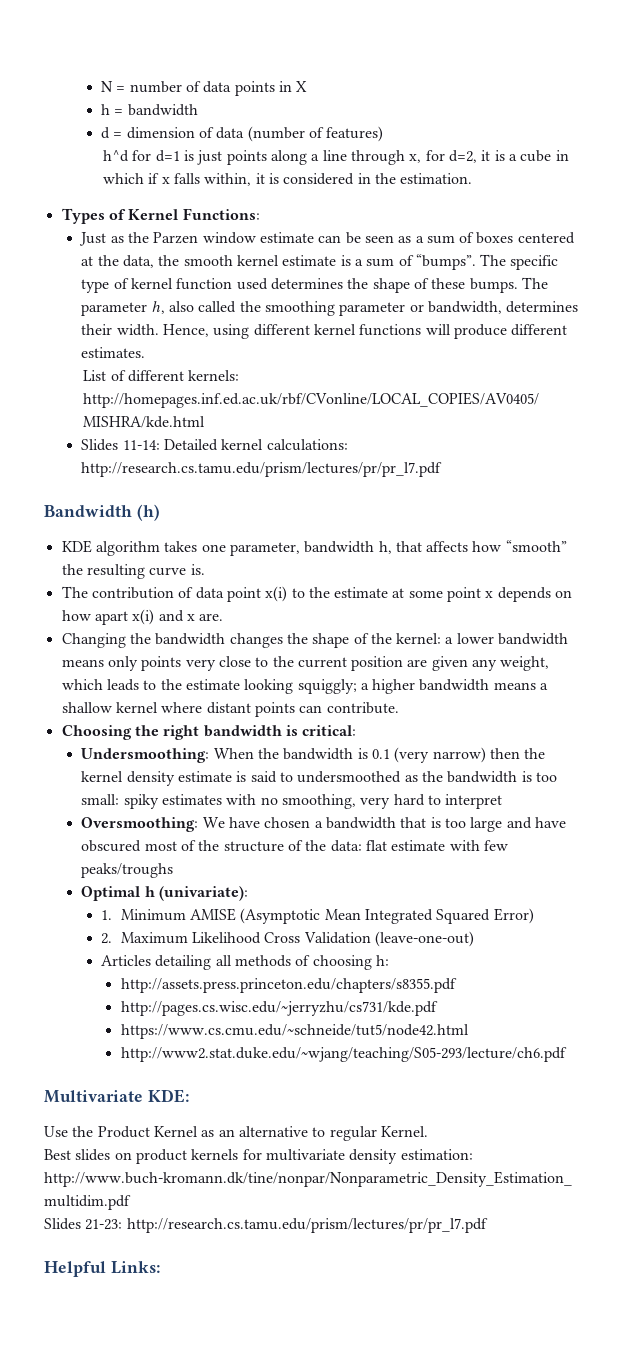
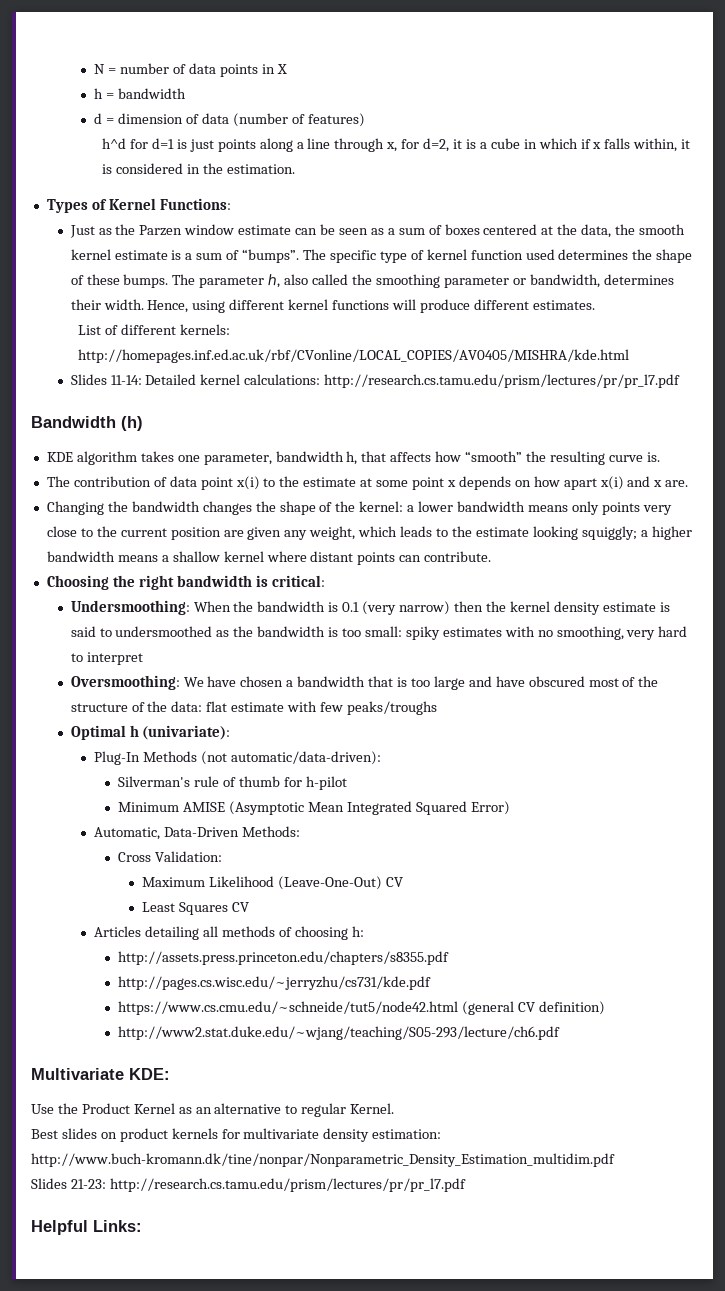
- 1. Minimum AMISE (Asymptotic Mean Integrated Squared Error)
+ Plug-In Methods (not automatic/data-driven):
+ Silverman's rule of thumb for h-pilot
+ Minimum AMISE (Asymptotic Mean Integrated Squared Error)
- 2. Maximum Likelihood Cross Validation (leave-one-out)
+ Automatic, Data-Driven Methods:
+ Cross Validation:
+ Maximum Likelihood (Leave-One-Out) CV
+ Least Squares CV
- https://www.cs.cmu.edu/~schneide/tut5/node42.html
+ https://www.cs.cmu.edu/~schneide/tut5/node42.html (general CV definition)

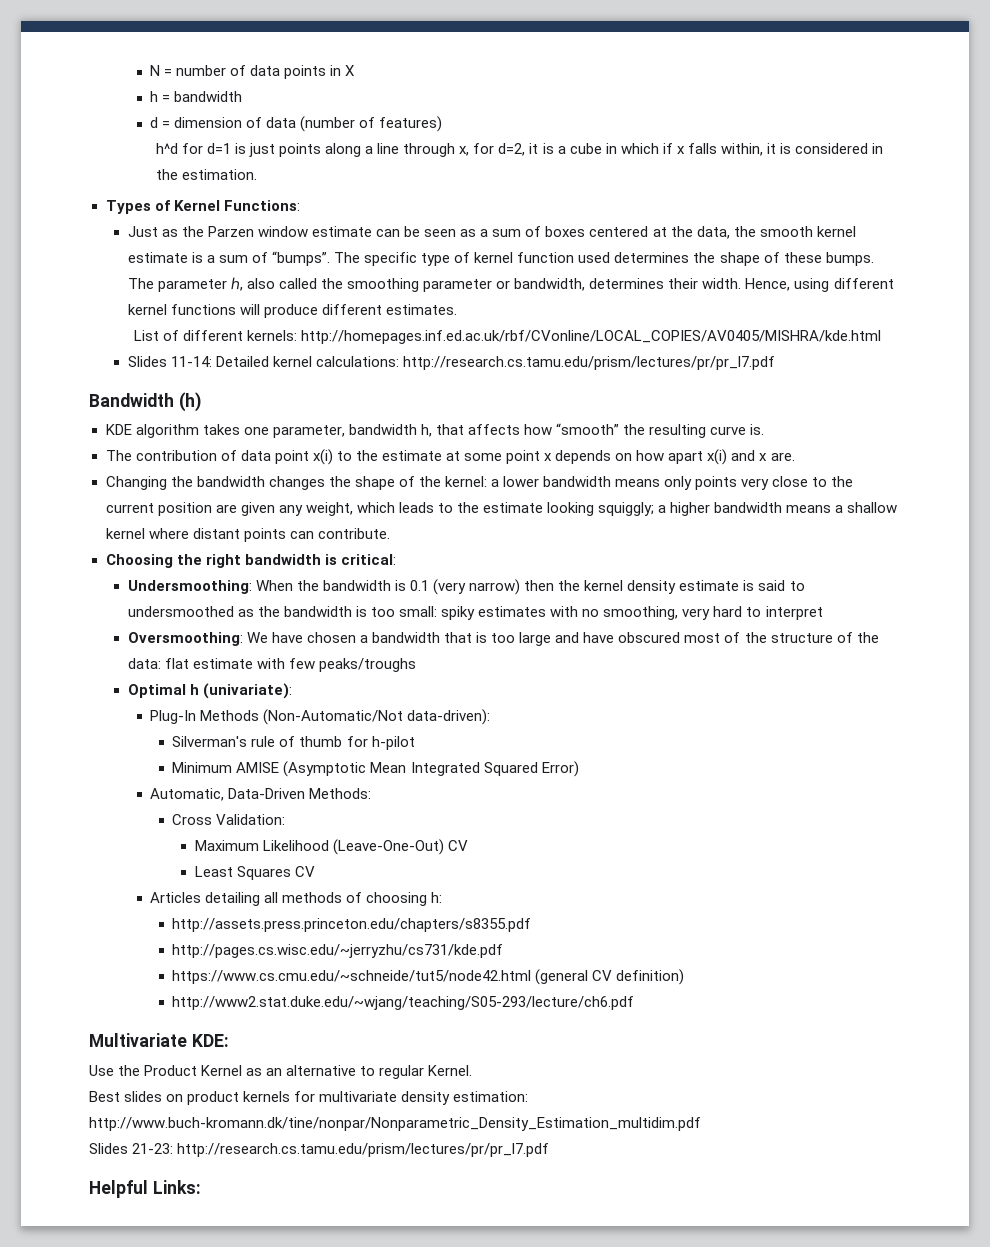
- Plug-In Methods (not automatic/data-driven):
+ Plug-In Methods (Non-Automatic/Not data-driven):

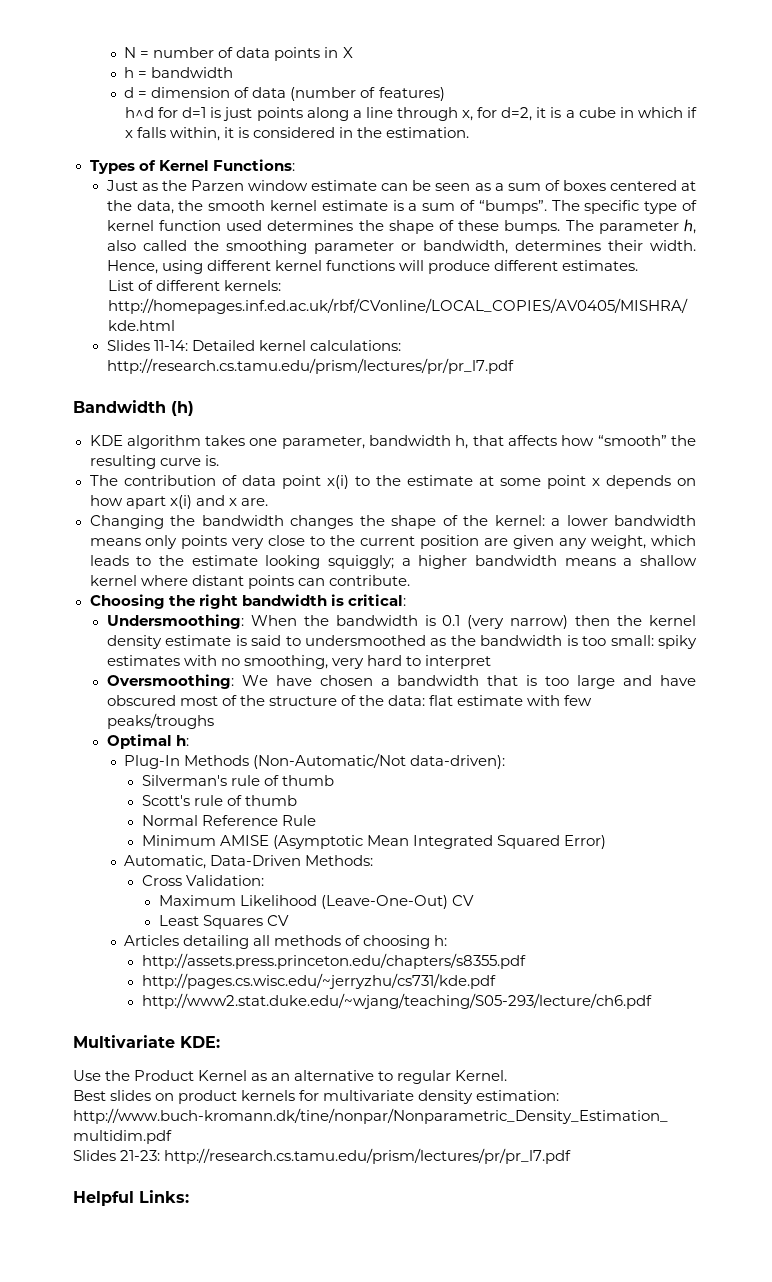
- Optimal h (univariate):
+ Optimal h:
- Silverman's rule of thumb for h-pilot
+ Silverman's rule of thumb
+ Scott's rule of thumb
+ Normal Reference Rule
- https://www.cs.cmu.edu/~schneide/tut5/node42.html (general CV definition)

